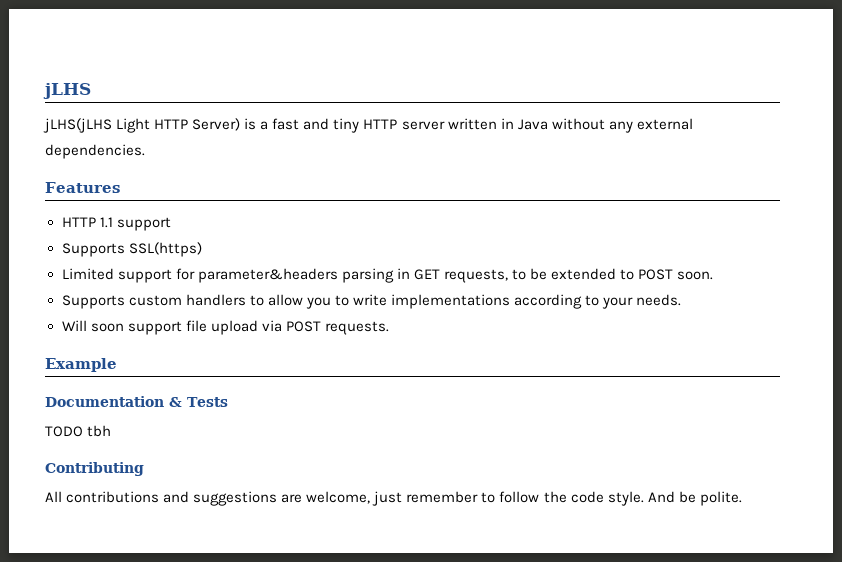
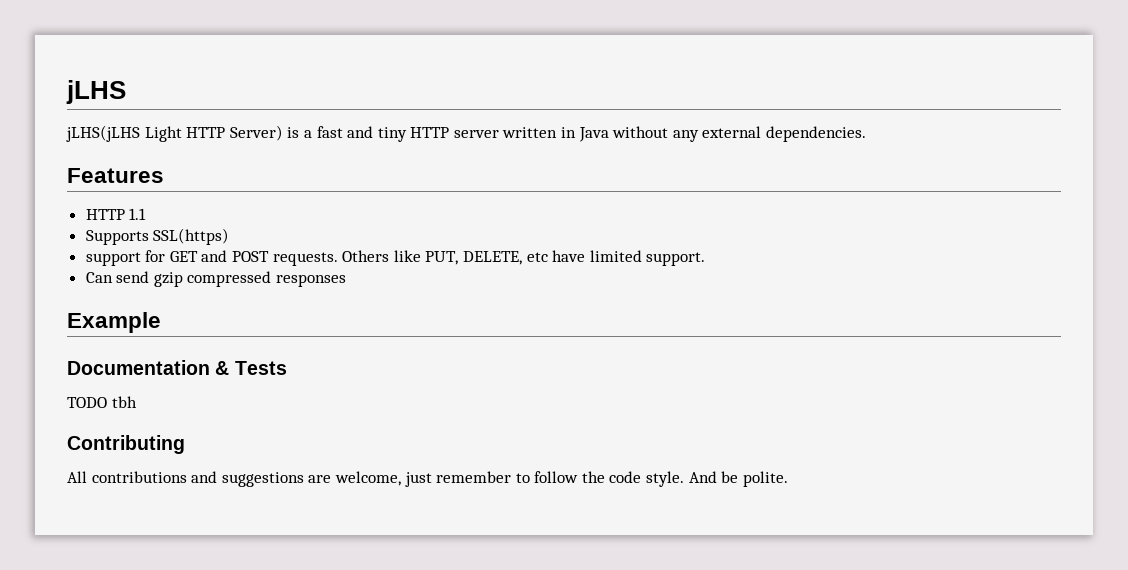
- HTTP 1.1 support
+ HTTP 1.1
- Limited support for parameter&headers parsing in GET requests, to be extended to POST soon.
- Supports custom handlers to allow you to write implementations according to your needs.
- Will soon support file upload via POST requests.
+ support for GET and POST requests. Others like PUT, DELETE, etc have limited support.
+ Can send gzip compressed responses

